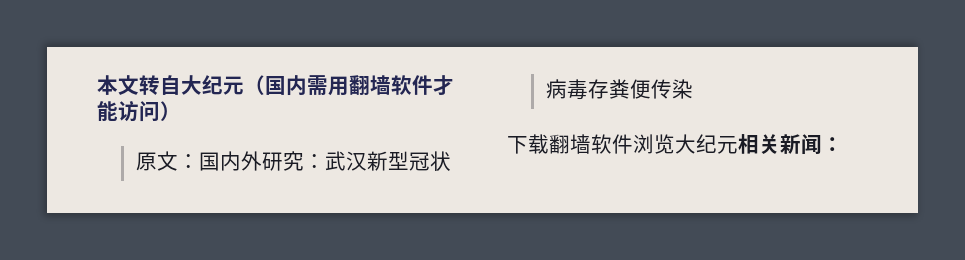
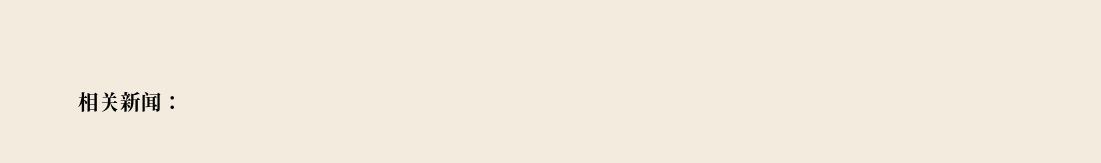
- 本文转自大纪元（国内需用翻墙软件才能访问）
- 原文：国内外研究：武汉新型冠状病毒存粪便传染
- 下载翻墙软件浏览大纪元相关新闻：
+ 相关新闻：

